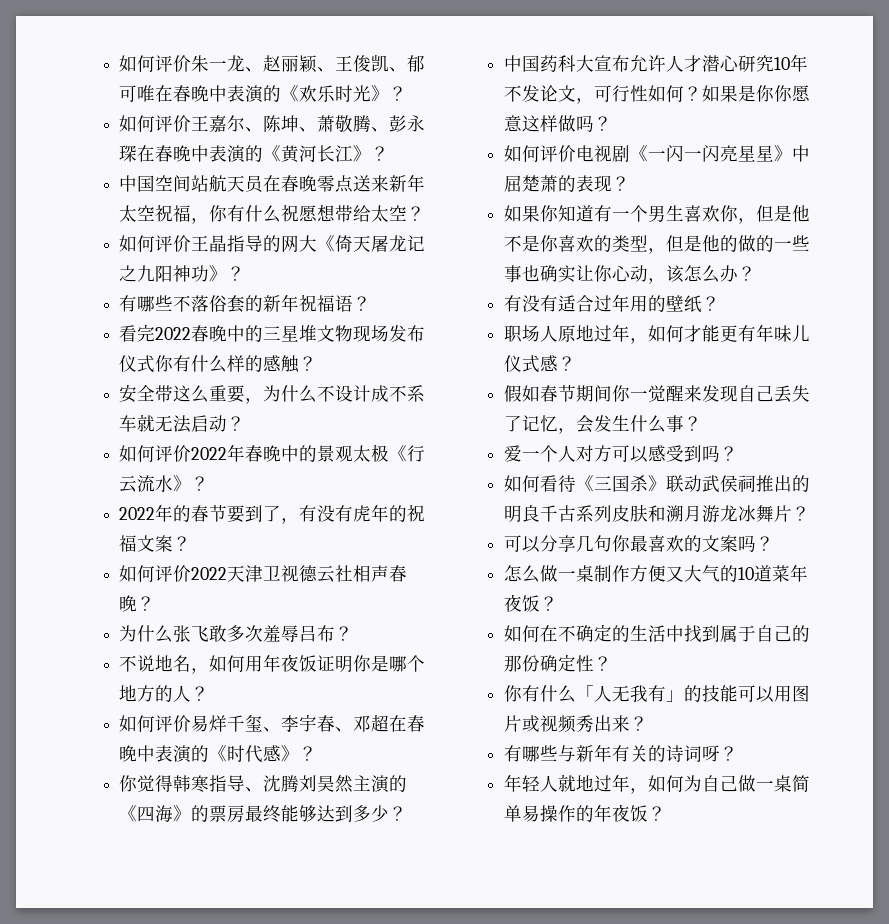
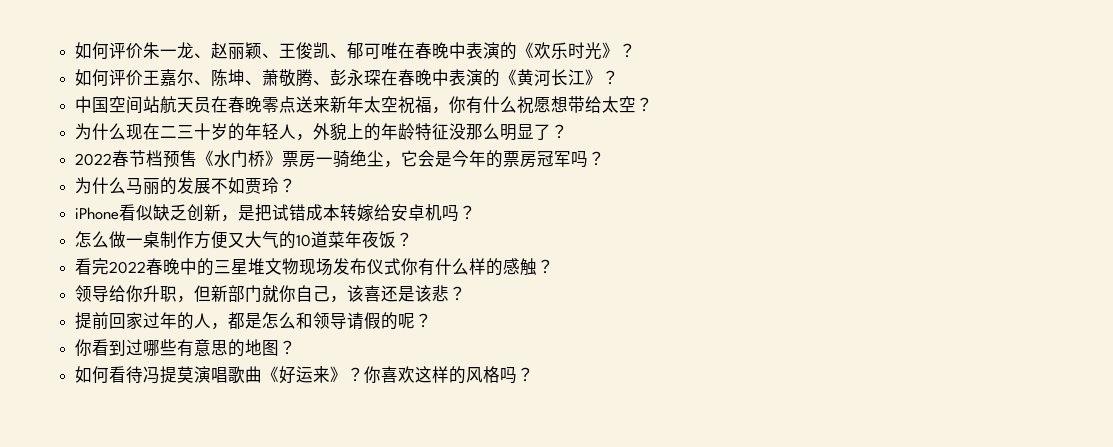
- 如何评价王晶指导的网大《倚天屠龙记之九阳神功》？
- 有哪些不落俗套的新年祝福语？
+ 为什么现在二三十岁的年轻人，外貌上的年龄特征没那么明显了？
+ 2022春节档预售《水门桥》票房一骑绝尘，它会是今年的票房冠军吗？
+ 为什么马丽的发展不如贾玲？
+ iPhone看似缺乏创新，是把试错成本转嫁给安卓机吗？
+ 怎么做一桌制作方便又大气的10道菜年夜饭？
- 安全带这么重要，为什么不设计成不系车就无法启动？
- 如何评价2022年春晚中的景观太极《行云流水》？
- 2022年的春节要到了，有没有虎年的祝福文案？
- 如何评价2022天津卫视德云社相声春晚？
- 为什么张飞敢多次羞辱吕布？
- 不说地名，如何用年夜饭证明你是哪个地方的人？
- 如何评价易烊千玺、李宇春、邓超在春晚中表演的《时代感》？
- 你觉得韩寒指导、沈腾刘昊然主演的《四海》的票房最终能够达到多少？
- 中国药科大宣布允许人才潜心研究10年不发论文，可行性如何？如果是你你愿意这样做吗？
- 如何评价电视剧《一闪一闪亮星星》中屈楚萧的表现？
- 如果你知道有一个男生喜欢你，但是他不是你喜欢的类型，但是他的做的一些事也确实让你心动，该怎么办？
- 有没有适合过年用的壁纸？
- 职场人原地过年，如何才能更有年味儿仪式感？
- 假如春节期间你一觉醒来发现自己丢失了记忆，会发生什么事？
- 爱一个人对方可以感受到吗？
- 如何看待《三国杀》联动武侯祠推出的明良千古系列皮肤和溯月游龙冰舞片？
- 可以分享几句你最喜欢的文案吗？
- 怎么做一桌制作方便又大气的10道菜年夜饭？
- 如何在不确定的生活中找到属于自己的那份确定性？
- 你有什么「人无我有」的技能可以用图片或视频秀出来？
- 有哪些与新年有关的诗词呀？
- 年轻人就地过年，如何为自己做一桌简单易操作的年夜饭？
+ 领导给你升职，但新部门就你自己，该喜还是该悲？
+ 提前回家过年的人，都是怎么和领导请假的呢？
+ 你看到过哪些有意思的地图？
+ 如何看待冯提莫演唱歌曲《好运来》？你喜欢这样的风格吗？

